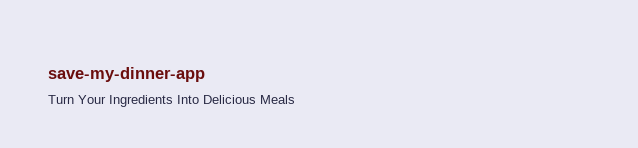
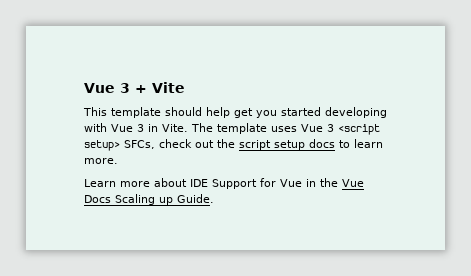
- save-my-dinner-app
- Turn Your Ingredients Into Delicious Meals
+ Vue 3 + Vite
+ This template should help get you started developing with Vue 3 in Vite. The template uses Vue 3 <script setup> SFCs, check out the script setup docs to learn more.
+ Learn more about IDE Support for Vue in the Vue Docs Scaling up Guide.

